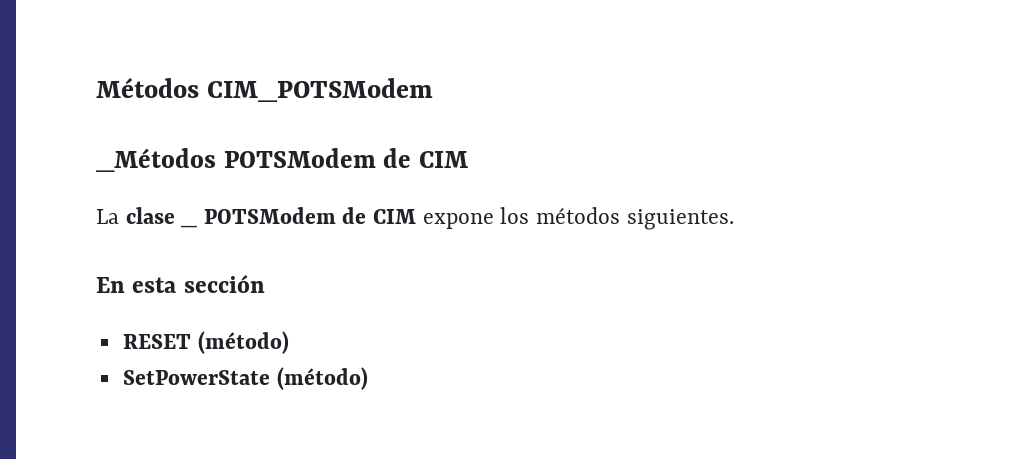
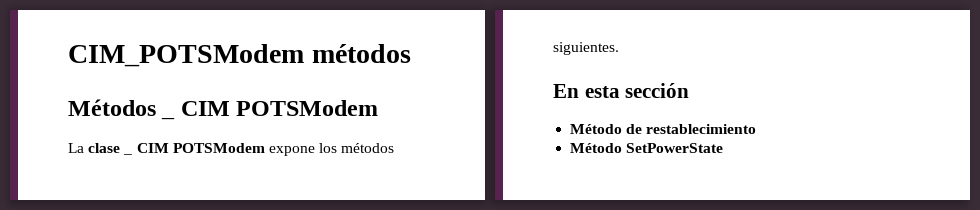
- Métodos CIM_POTSModem
- _Métodos POTSModem de CIM
+ CIM_POTSModem métodos
+ Métodos _ CIM POTSModem
- La clase _ POTSModem de CIM expone los métodos siguientes.
+ La clase _ CIM POTSModem expone los métodos siguientes.
- RESET (método)
- SetPowerState (método)
+ Método de restablecimiento
+ Método SetPowerState

